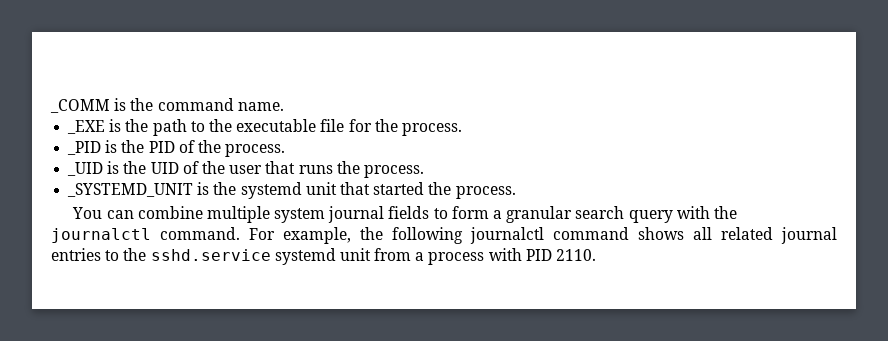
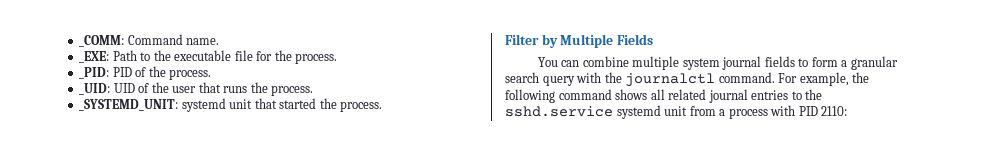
- _COMM is the command name.
- _EXE is the path to the executable file for the process.
+ _COMM: Command name.
+ _EXE: Path to the executable file for the process.
- _PID is the PID of the process.
+ _PID: PID of the process.
- _UID is the UID of the user that runs the process.
+ _UID: UID of the user that runs the process.
- _SYSTEMD_UNIT is the systemd unit that started the process.
+ _SYSTEMD_UNIT: systemd unit that started the process.
+ Filter by Multiple Fields
- For example, the following journalctl command shows all related journal entries to the sshd.service systemd unit from a process with PID 2110.
+ For example, the following command shows all related journal entries to the sshd.service systemd unit from a process with PID 2110:

